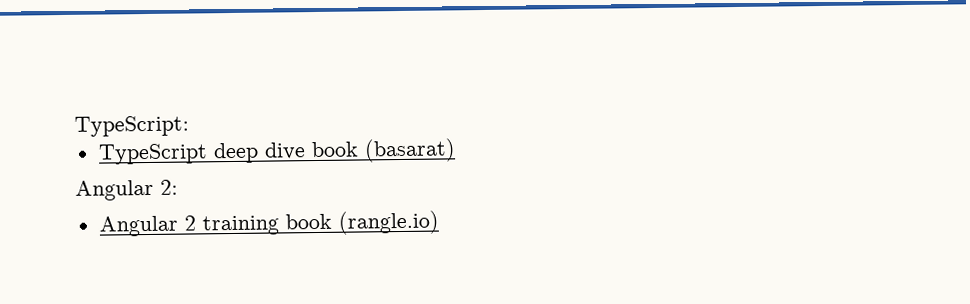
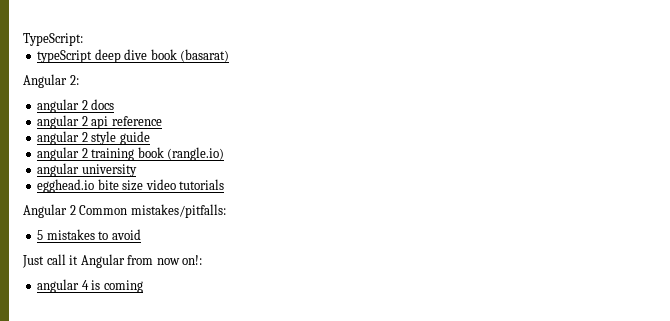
- TypeScript deep dive book (basarat)
+ typeScript deep dive book (basarat)
- Angular 2 training book (rangle.io)
+ angular 2 docs
+ angular 2 api reference
+ angular 2 style guide
+ angular 2 training book (rangle.io)
+ angular university
+ egghead.io bite size video tutorials
+ Angular 2 Common mistakes/pitfalls:
+ 5 mistakes to avoid
+ Just call it Angular from now on!:
+ angular 4 is coming

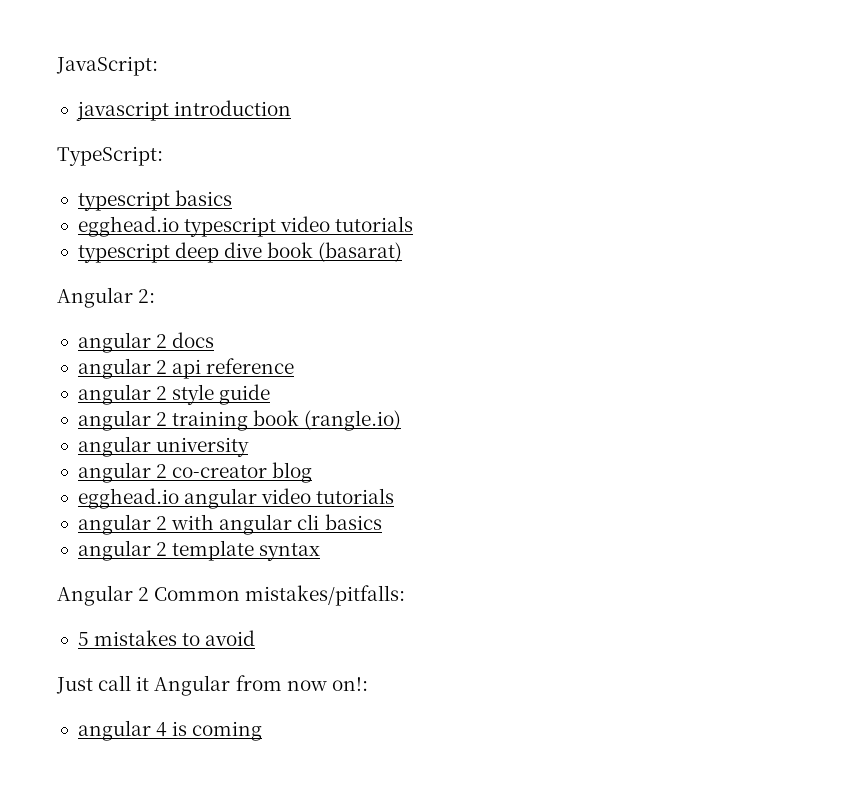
+ JavaScript:
+ javascript introduction
  TypeScript:
- typeScript deep dive book (basarat)
+ typescript basics
+ egghead.io typescript video tutorials
+ typescript deep dive book (basarat)
- egghead.io bite size video tutorials
+ angular 2 co-creator blog
+ egghead.io angular video tutorials
+ angular 2 with angular cli basics
+ angular 2 template syntax

